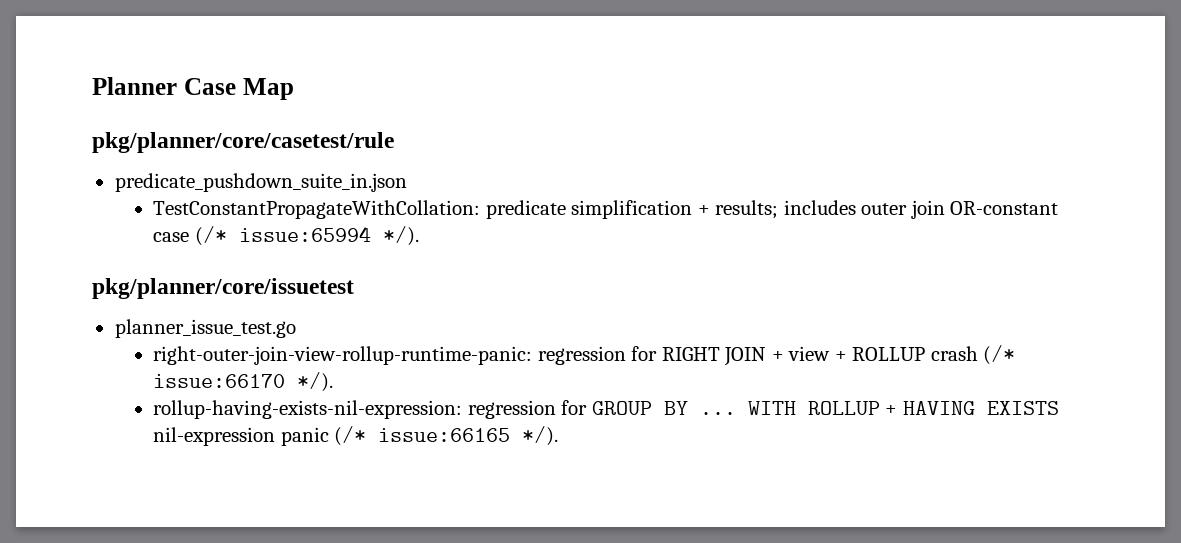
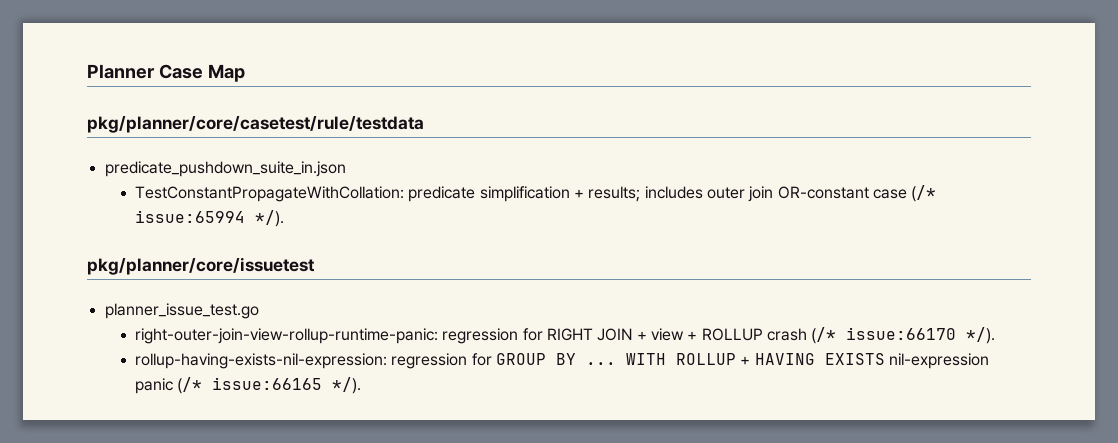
- pkg/planner/core/casetest/rule
+ pkg/planner/core/casetest/rule/testdata

